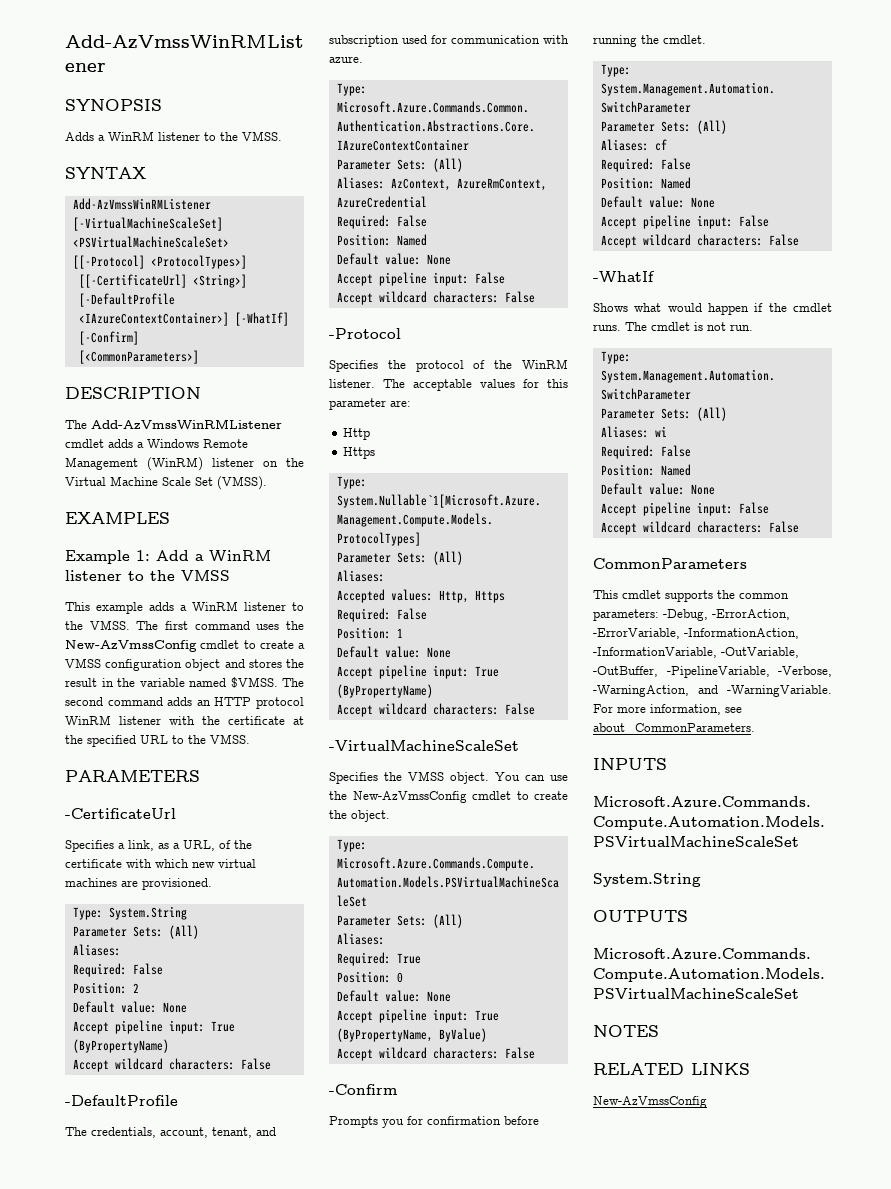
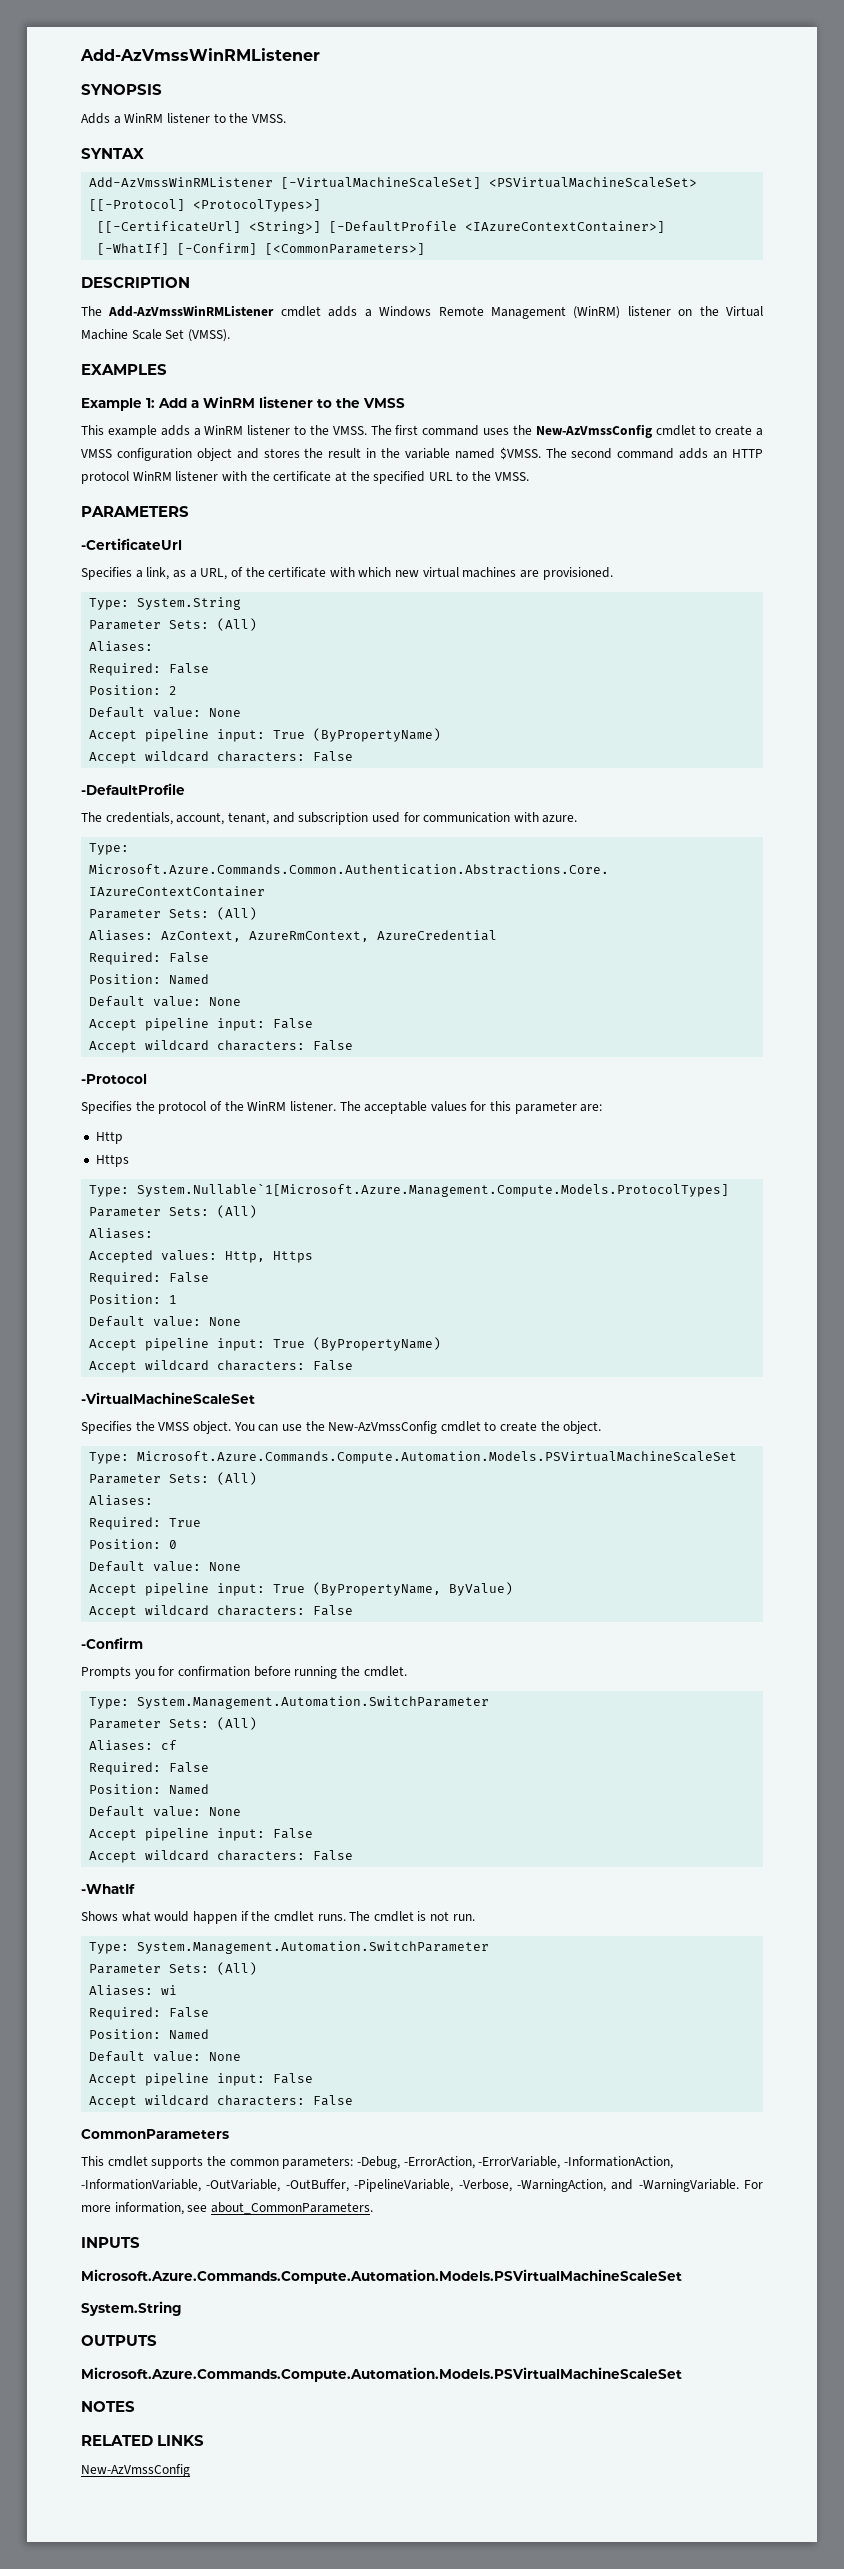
- [[-CertificateUrl] <String>] [-DefaultProfile <IAzureContextContainer>] [-WhatIf] [-Confirm]
- [<CommonParameters>]
+ [[-CertificateUrl] <String>] [-DefaultProfile <IAzureContextContainer>]
+ [-WhatIf] [-Confirm] [<CommonParameters>]

